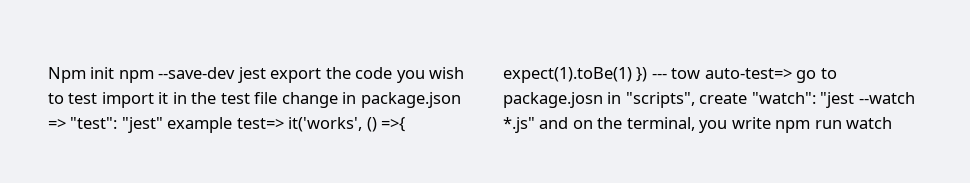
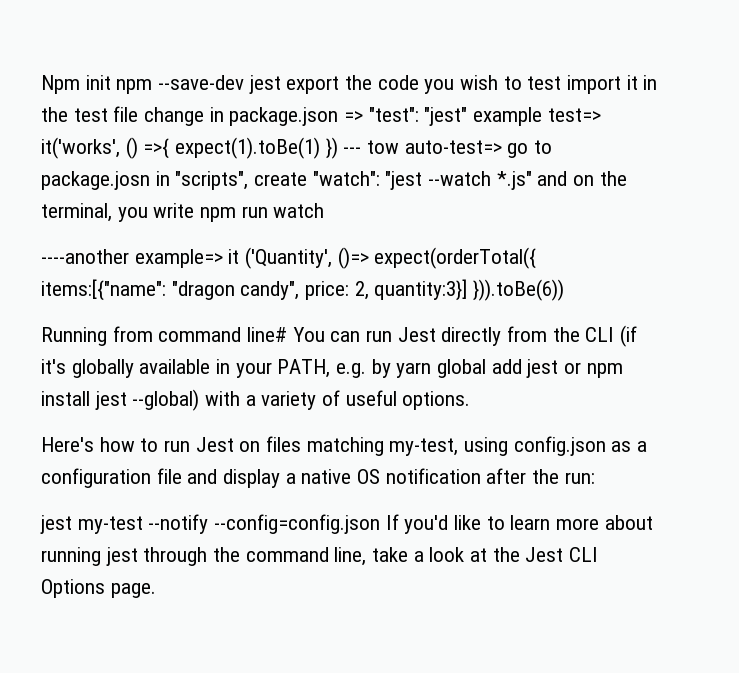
+ ----another example=> it ('Quantity', ()=> expect(orderTotal({ items:[{"name": "dragon candy", price: 2, quantity:3}] })).toBe(6))
+ Running from command line# You can run Jest directly from the CLI (if it's globally available in your PATH, e.g. by yarn global add jest or npm install jest --global) with a variety of useful options.
+ Here's how to run Jest on files matching my-test, using config.json as a configuration file and display a native OS notification after the run:
+ jest my-test --notify --config=config.json If you'd like to learn more about running jest through the command line, take a look at the Jest CLI Options page.

